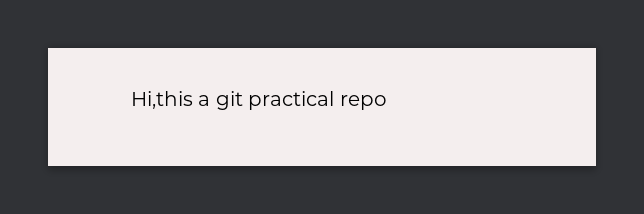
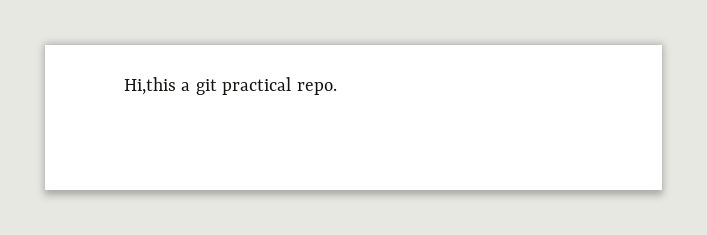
- Hi,this a git practical repo
+ Hi,this a git practical repo.

